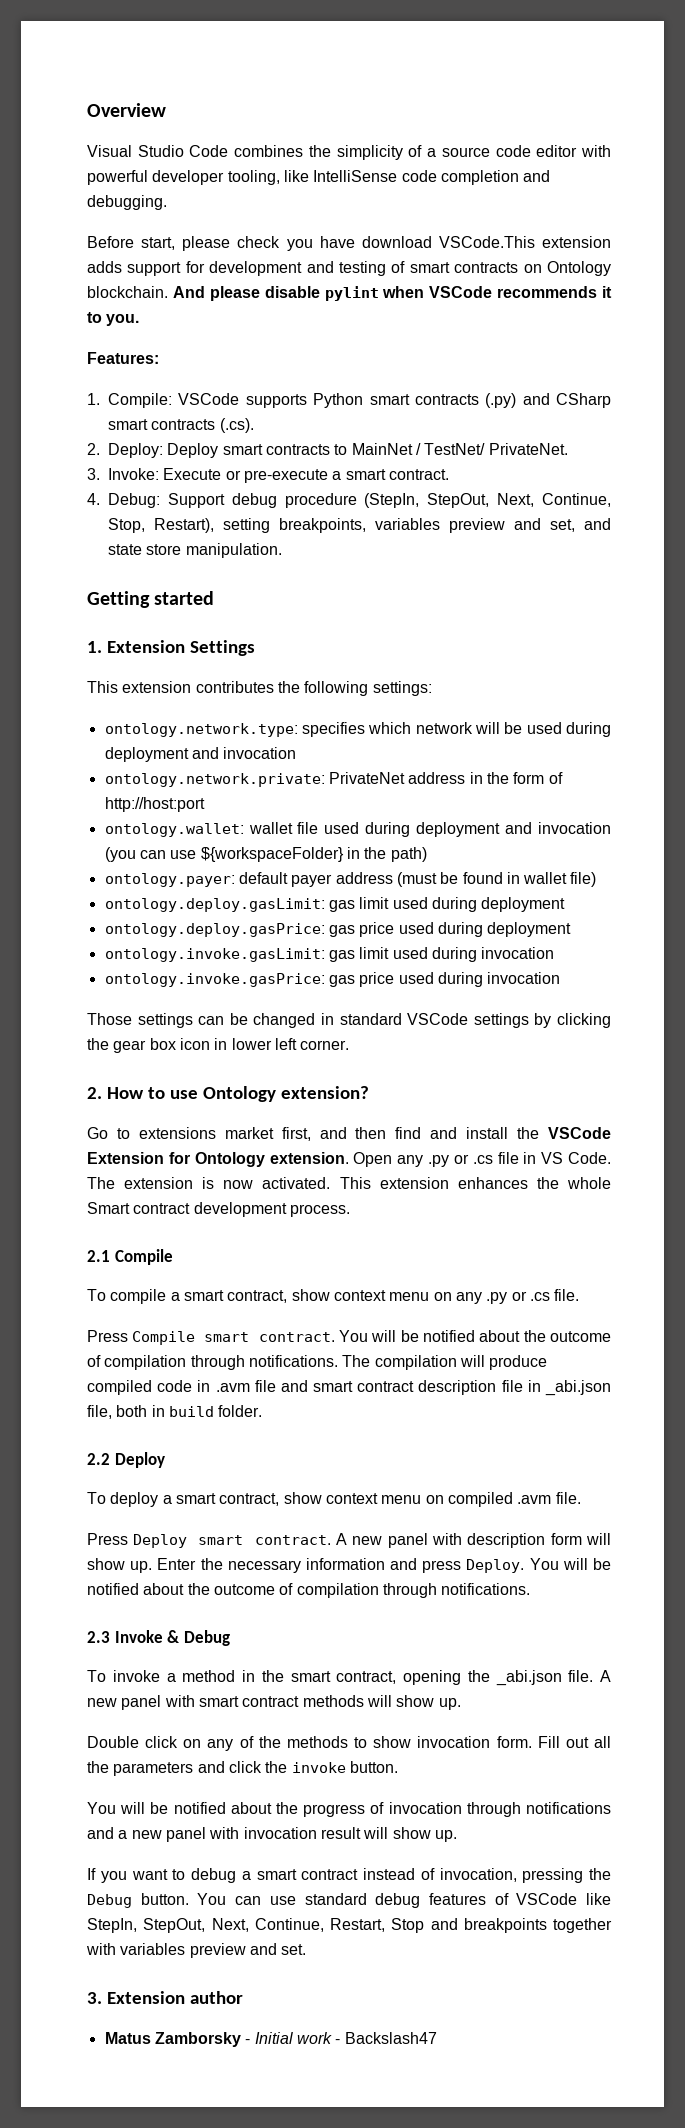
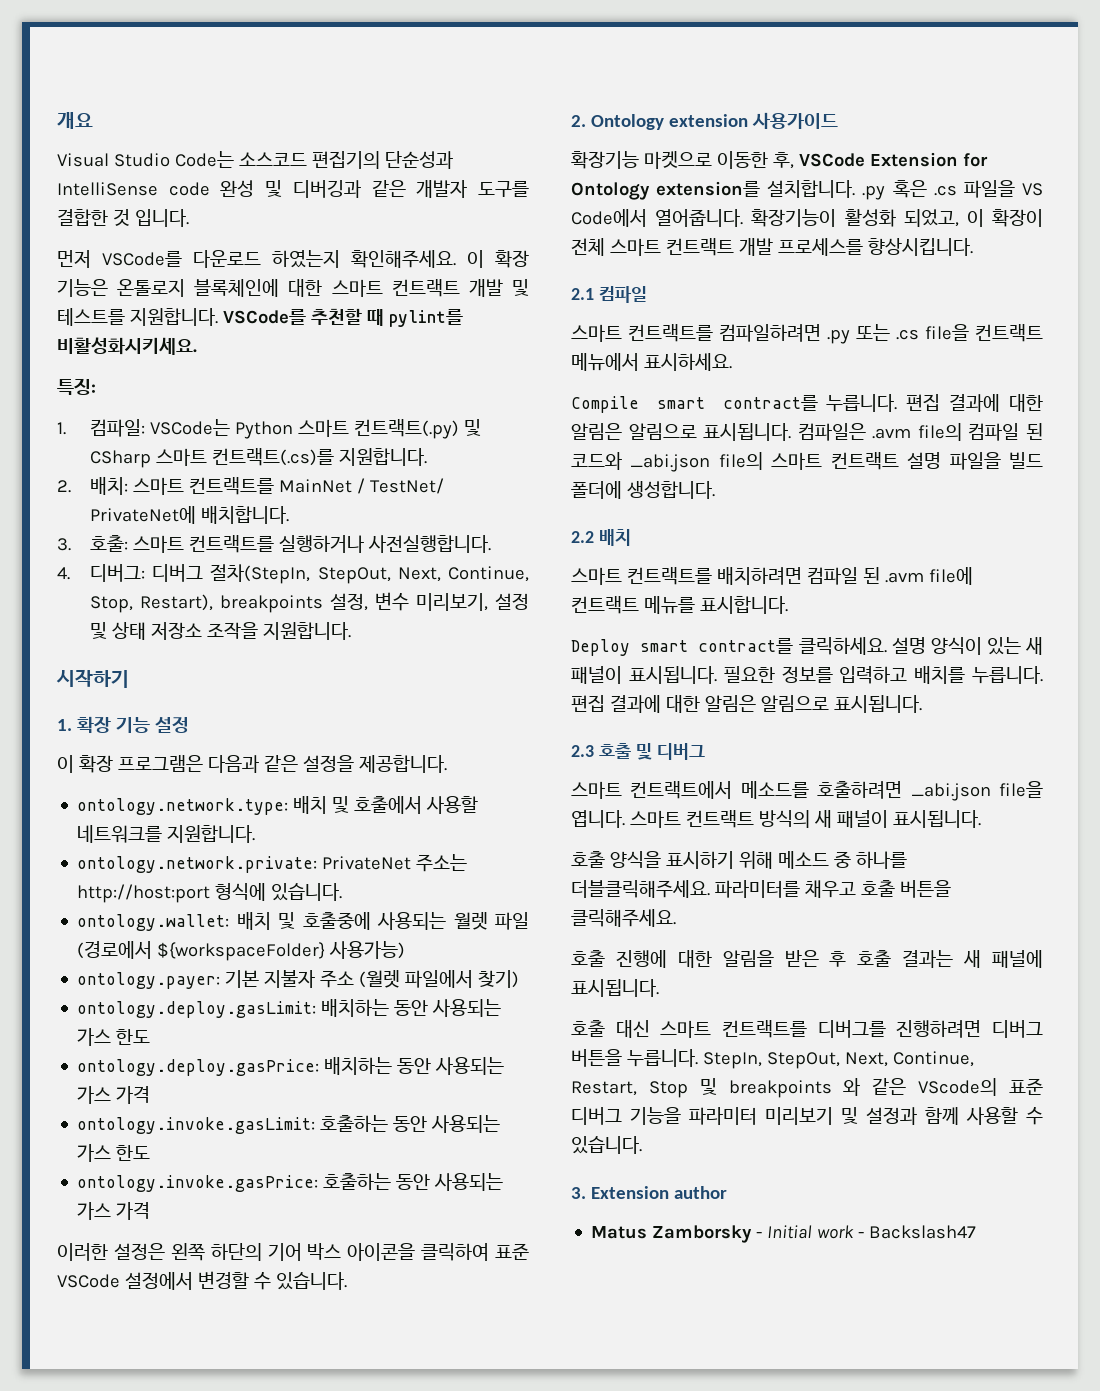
- Overview
+ 개요
- Visual Studio Code combines the simplicity of a source code editor with powerful developer tooling, like IntelliSense code completion and debugging.
- Before start, please check you have download VSCode.This extension adds support for development and testing of smart contracts on Ontology blockchain. And please disable pylint when VSCode recommends it to you.
- Features:
- 1. Compile: VSCode supports Python smart contracts (.py) and CSharp smart contracts (.cs).
- 2. Deploy: Deploy smart contracts to MainNet / TestNet/ PrivateNet.
- 3. Invoke: Execute or pre-execute a smart contract.
- 4. Debug: Support debug procedure (StepIn, StepOut, Next, Continue, Stop, Restart), setting breakpoints, variables preview and set, and state store manipulation.
- Getting started
- 1. Extension Settings
- This extension contributes the following settings:
- ontology.network.type: specifies which network will be used during deployment and invocation
- ontology.network.private: PrivateNet address in the form of http://host:port
+ Visual Studio Code는 소스코드 편집기의 단순성과 IntelliSense code 완성 및 디버깅과 같은 개발자 도구를 결합한 것 입니다.
+ 먼저 VSCode를 다운로드 하였는지 확인해주세요. 이 확장 기능은 온톨로지 블록체인에 대한 스마트 컨트랙트 개발 및 테스트를 지원합니다. VSCode를 추천할 때 pylint를 비활성화시키세요.
+ 특징:
+ 1. 컴파일: VSCode는 Python 스마트 컨트랙트(.py) 및 CSharp 스마트 컨트랙트(.cs)를 지원합니다.
+ 2. 배치: 스마트 컨트랙트를 MainNet / TestNet/ PrivateNet에 배치합니다.
+ 3. 호출: 스마트 컨트랙트를 실행하거나 사전실행합니다.
+ 4. 디버그: 디버그 절차(StepIn, StepOut, Next, Continue, Stop, Restart), breakpoints 설정, 변수 미리보기, 설정 및 상태 저장소 조작을 지원합니다.
+ 시작하기
+ 1. 확장 기능 설정
+ 이 확장 프로그램은 다음과 같은 설정을 제공합니다.
+ ontology.network.type: 배치 및 호출에서 사용할 네트워크를 지원합니다.
+ ontology.network.private: PrivateNet 주소는 http://host:port 형식에 있습니다.
- ontology.wallet: wallet file used during deployment and invocation (you can use ${workspaceFolder} in the path)
- ontology.payer: default payer address (must be found in wallet file)
- ontology.deploy.gasLimit: gas limit used during deployment
- ontology.deploy.gasPrice: gas price used during deployment
- ontology.invoke.gasLimit: gas limit used during invocation
- ontology.invoke.gasPrice: gas price used during invocation
- Those settings can be changed in standard VSCode settings by clicking the gear box icon in lower left corner.
- 2. How to use Ontology extension?
- Go to extensions market first, and then find and install the VSCode Extension for Ontology extension. Open any .py or .cs file in VS Code. The extension is now activated. This extension enhances the whole Smart contract development process.
- 2.1 Compile
- To compile a smart contract, show context menu on any .py or .cs file.
- Press Compile smart contract. You will be notified about the outcome of compilation through notifications. The compilation will produce compiled code in .avm file and smart contract description file in _abi.json file, both in build folder.
- 2.2 Deploy
- To deploy a smart contract, show context menu on compiled .avm file.
- Press Deploy smart contract. A new panel with description form will show up. Enter the necessary information and press Deploy. You will be notified about the outcome of compilation through notifications.
- 2.3 Invoke & Debug
- To invoke a method in the smart contract, opening the _abi.json file. A new panel with smart contract methods will show up.
- Double click on any of the methods to show invocation form. Fill out all the parameters and click the invoke button.
- You will be notified about the progress of invocation through notifications and a new panel with invocation result will show up.
- If you want to debug a smart contract instead of invocation, pressing the Debug button. You can use standard debug features of VSCode like StepIn, StepOut, Next, Continue, Restart, Stop and breakpoints together with variables preview and set.
+ ontology.wallet: 배치 및 호출중에 사용되는 월렛 파일 (경로에서 ${workspaceFolder} 사용가능)
+ ontology.payer: 기본 지불자 주소 (월렛 파일에서 찾기)
+ ontology.deploy.gasLimit: 배치하는 동안 사용되는 가스 한도
+ ontology.deploy.gasPrice: 배치하는 동안 사용되는 가스 가격
+ ontology.invoke.gasLimit: 호출하는 동안 사용되는 가스 한도
+ ontology.invoke.gasPrice: 호출하는 동안 사용되는 가스 가격
+ 이러한 설정은 왼쪽 하단의 기어 박스 아이콘을 클릭하여 표준 VSCode 설정에서 변경할 수 있습니다.
+ 2. Ontology extension 사용가이드
+ 확장기능 마켓으로 이동한 후, VSCode Extension for Ontology extension를 설치합니다. .py 혹은 .cs 파일을 VS Code에서 열어줍니다. 확장기능이 활성화 되었고, 이 확장이 전체 스마트 컨트랙트 개발 프로세스를 향상시킵니다.
+ 2.1 컴파일
+ 스마트 컨트랙트를 컴파일하려면 .py 또는 .cs file을 컨트랙트 메뉴에서 표시하세요.
+ Compile smart contract를 누릅니다. 편집 결과에 대한 알림은 알림으로 표시됩니다. 컴파일은 .avm file의 컴파일 된 코드와 _abi.json file의 스마트 컨트랙트 설명 파일을 빌드 폴더에 생성합니다.
+ 2.2 배치
+ 스마트 컨트랙트를 배치하려면 컴파일 된 .avm file에 컨트랙트 메뉴를 표시합니다.
+ Deploy smart contract를 클릭하세요. 설명 양식이 있는 새 패널이 표시됩니다. 필요한 정보를 입력하고 배치를 누릅니다. 편집 결과에 대한 알림은 알림으로 표시됩니다.
+ 2.3 호출 및 디버그
+ 스마트 컨트랙트에서 메소드를 호출하려면 _abi.json file을 엽니다. 스마트 컨트랙트 방식의 새 패널이 표시됩니다.
+ 호출 양식을 표시하기 위해 메소드 중 하나를 더블클릭해주세요. 파라미터를 채우고 호출 버튼을 클릭해주세요.
+ 호출 진행에 대한 알림을 받은 후 호출 결과는 새 패널에 표시됩니다.
+ 호출 대신 스마트 컨트랙트를 디버그를 진행하려면 디버그 버튼을 누릅니다. StepIn, StepOut, Next, Continue, Restart, Stop 및 breakpoints 와 같은 VScode의 표준 디버그 기능을 파라미터 미리보기 및 설정과 함께 사용할 수 있습니다.

